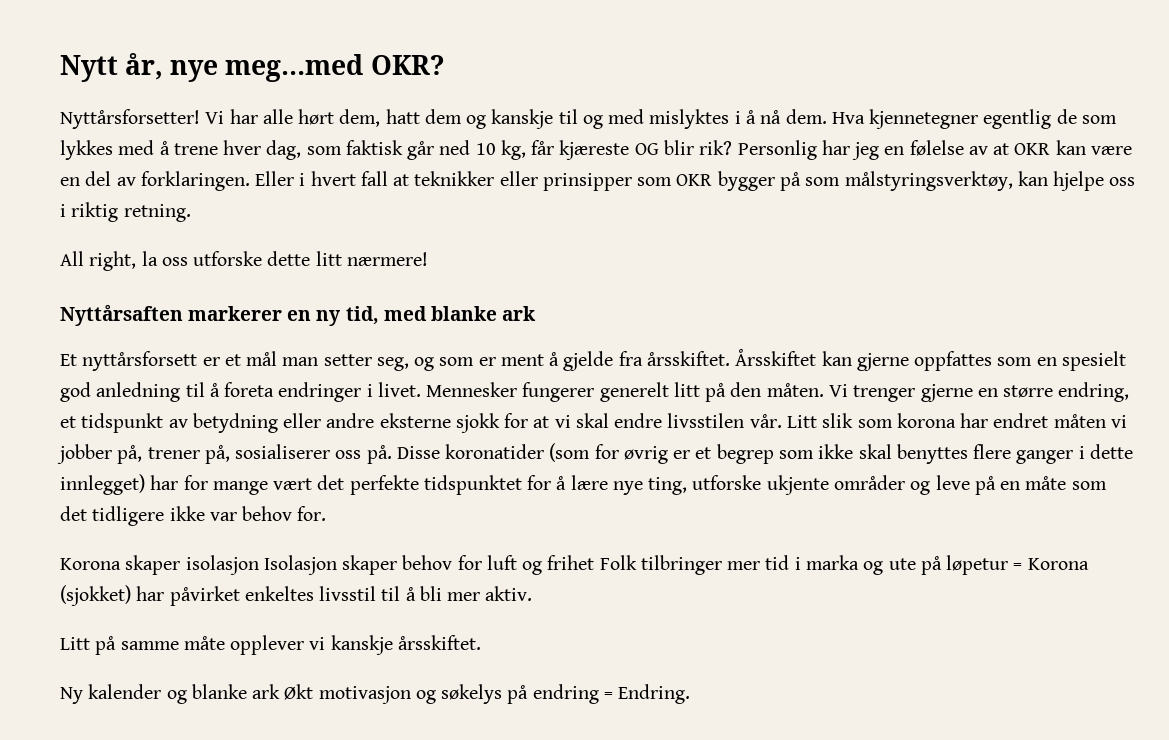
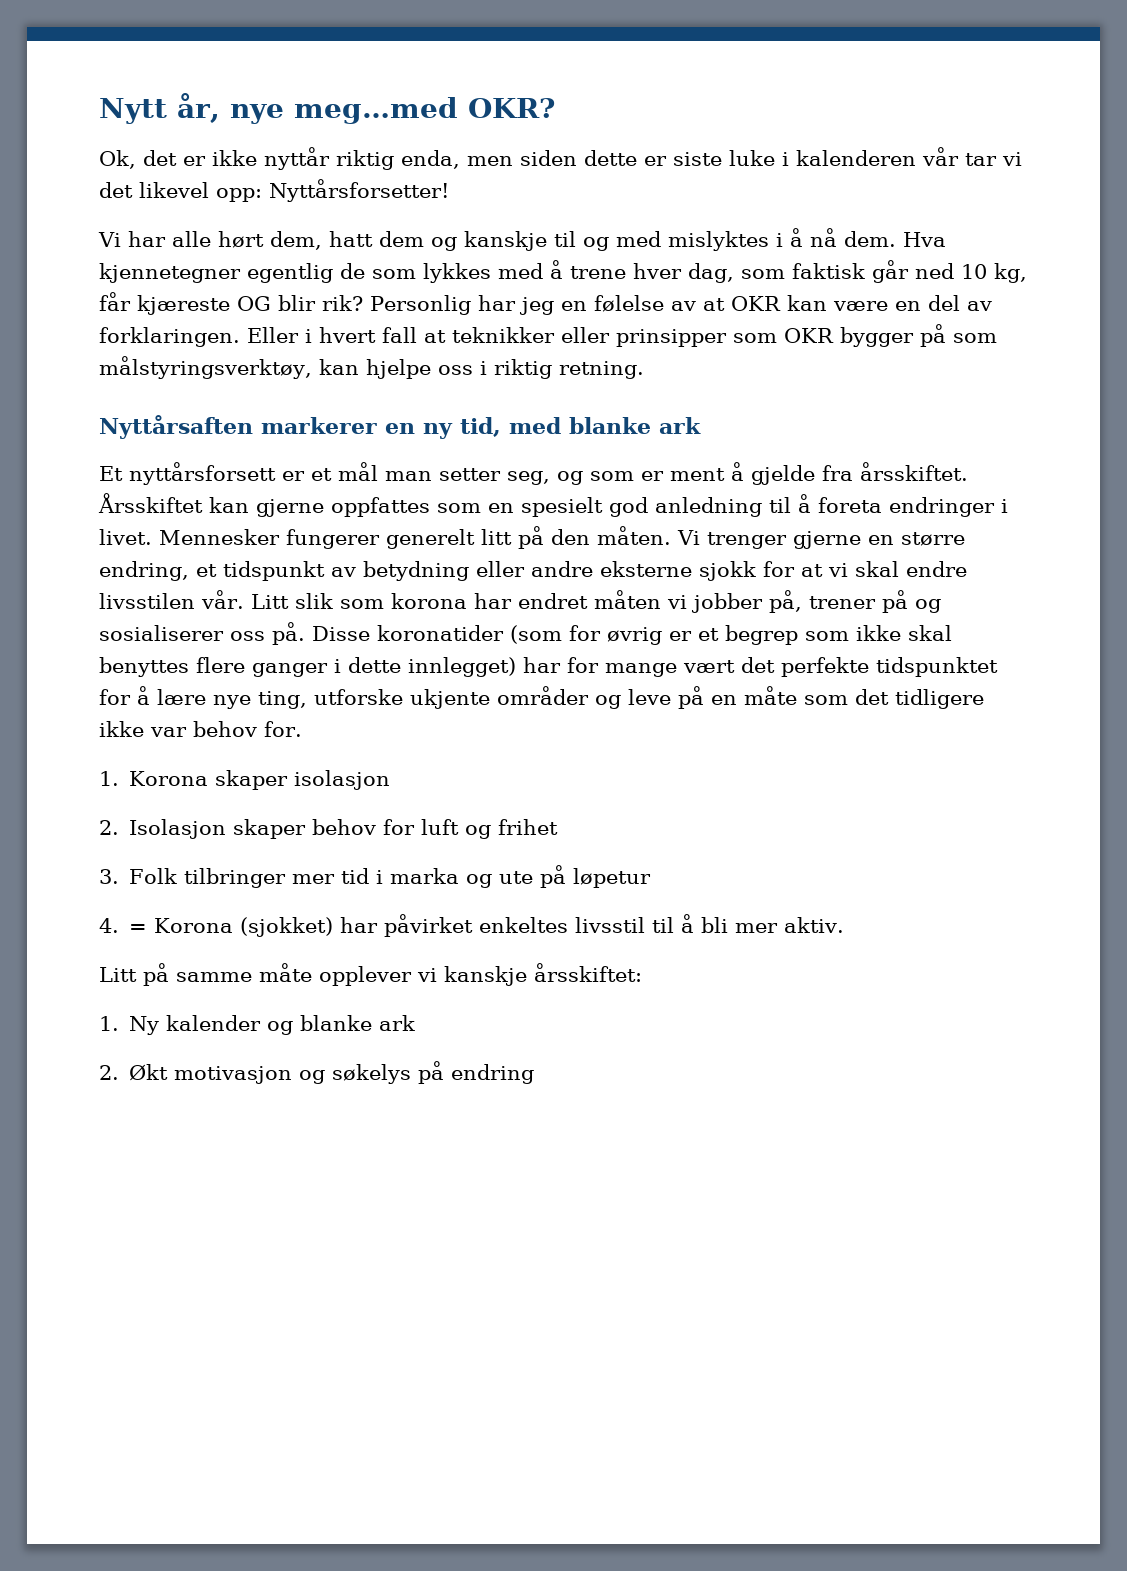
- Nyttårsforsetter! Vi har alle hørt dem, hatt dem og kanskje til og med mislyktes i å nå dem.
+ Ok, det er ikke nyttår riktig enda, men siden dette er siste luke i kalenderen vår tar vi det likevel opp: Nyttårsforsetter!
+ Vi har alle hørt dem, hatt dem og kanskje til og med mislyktes i å nå dem.
- All right, la oss utforske dette litt nærmere!
- Litt slik som korona har endret måten vi jobber på, trener på, sosialiserer oss på.
+ Litt slik som korona har endret måten vi jobber på, trener på og sosialiserer oss på.
- Korona skaper isolasjon Isolasjon skaper behov for luft og frihet Folk tilbringer mer tid i marka og ute på løpetur = Korona (sjokket) har påvirket enkeltes livsstil til å bli mer aktiv.
+ 1. Korona skaper isolasjon
+ 2. Isolasjon skaper behov for luft og frihet
+ 3. Folk tilbringer mer tid i marka og ute på løpetur
+ 4. = Korona (sjokket) har påvirket enkeltes livsstil til å bli mer aktiv.
- Litt på samme måte opplever vi kanskje årsskiftet.
- Ny kalender og blanke ark Økt motivasjon og søkelys på endring = Endring.
+ Litt på samme måte opplever vi kanskje årsskiftet:
+ 1. Ny kalender og blanke ark
+ 2. Økt motivasjon og søkelys på endring

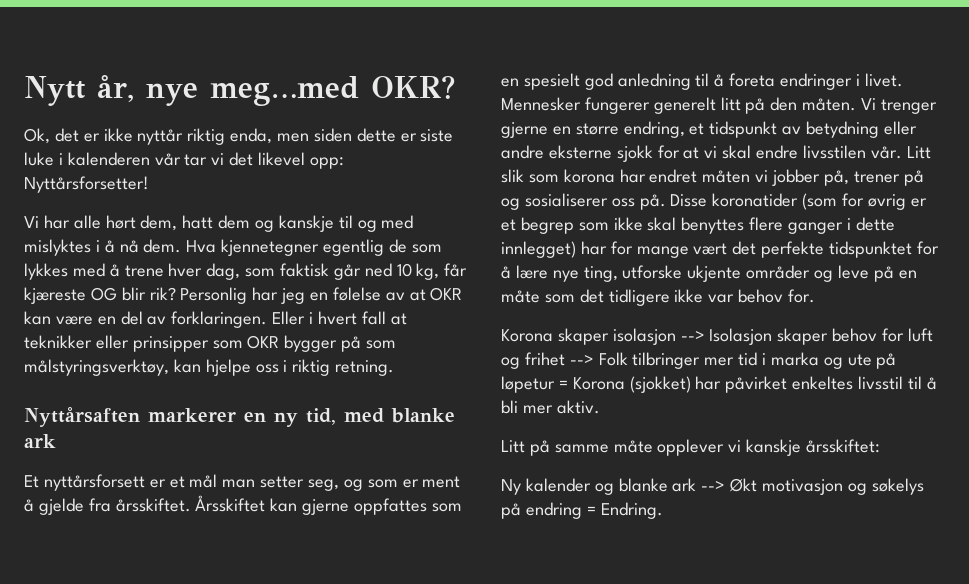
- 1. Korona skaper isolasjon
- 2. Isolasjon skaper behov for luft og frihet
- 3. Folk tilbringer mer tid i marka og ute på løpetur
- 4. = Korona (sjokket) har påvirket enkeltes livsstil til å bli mer aktiv.
+ Korona skaper isolasjon --> Isolasjon skaper behov for luft og frihet --> Folk tilbringer mer tid i marka og ute på løpetur = Korona (sjokket) har påvirket enkeltes livsstil til å bli mer aktiv.
- 1. Ny kalender og blanke ark
- 2. Økt motivasjon og søkelys på endring
+ Ny kalender og blanke ark --> Økt motivasjon og søkelys på endring = Endring.

